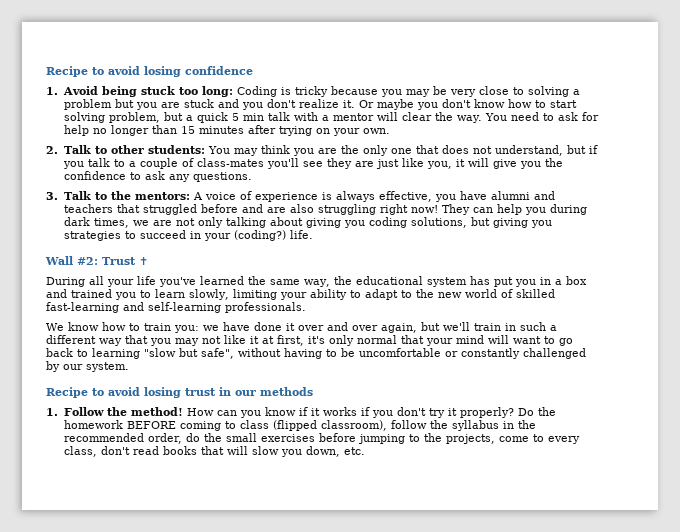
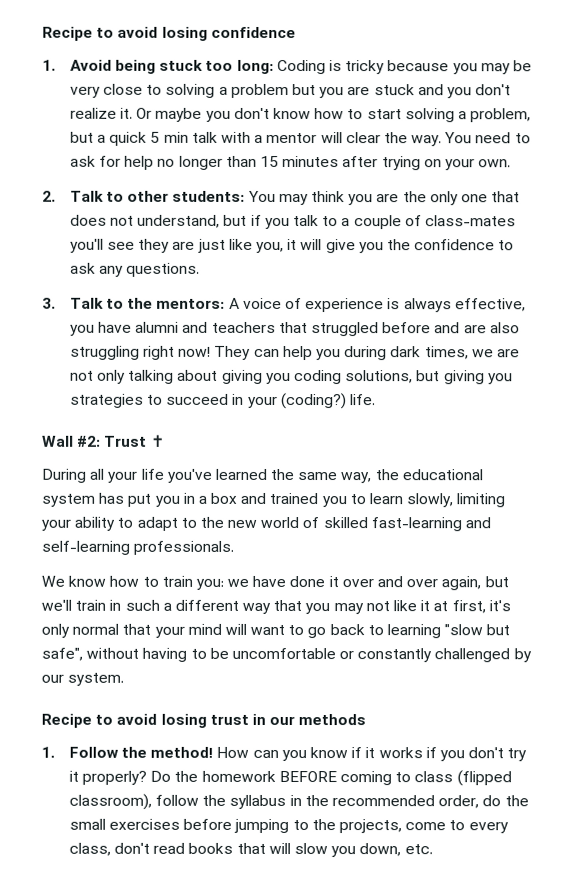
- Or maybe you don't know how to start solving problem, but a quick 5 min talk with a mentor will clear the way.
+ Or maybe you don't know how to start solving a problem, but a quick 5 min talk with a mentor will clear the way.

